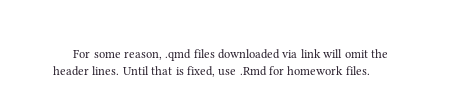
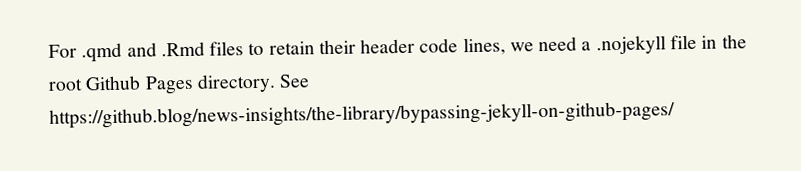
- For some reason, .qmd files downloaded via link will omit the header lines. Until that is fixed, use .Rmd for homework files.
+ For .qmd and .Rmd files to retain their header code lines, we need a .nojekyll file in the root Github Pages directory. See https://github.blog/news-insights/the-library/bypassing-jekyll-on-github-pages/

